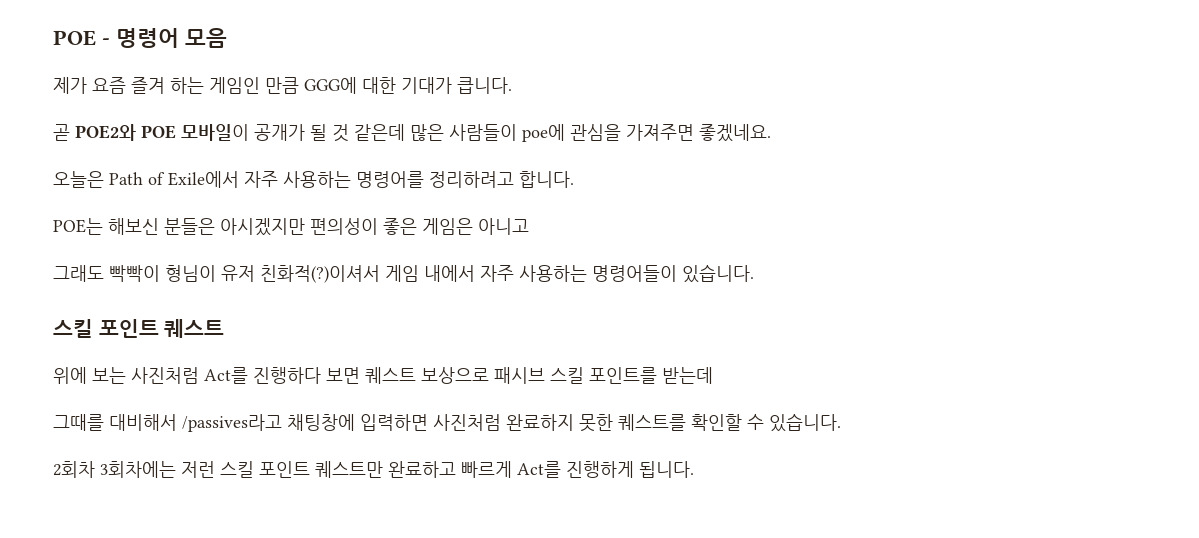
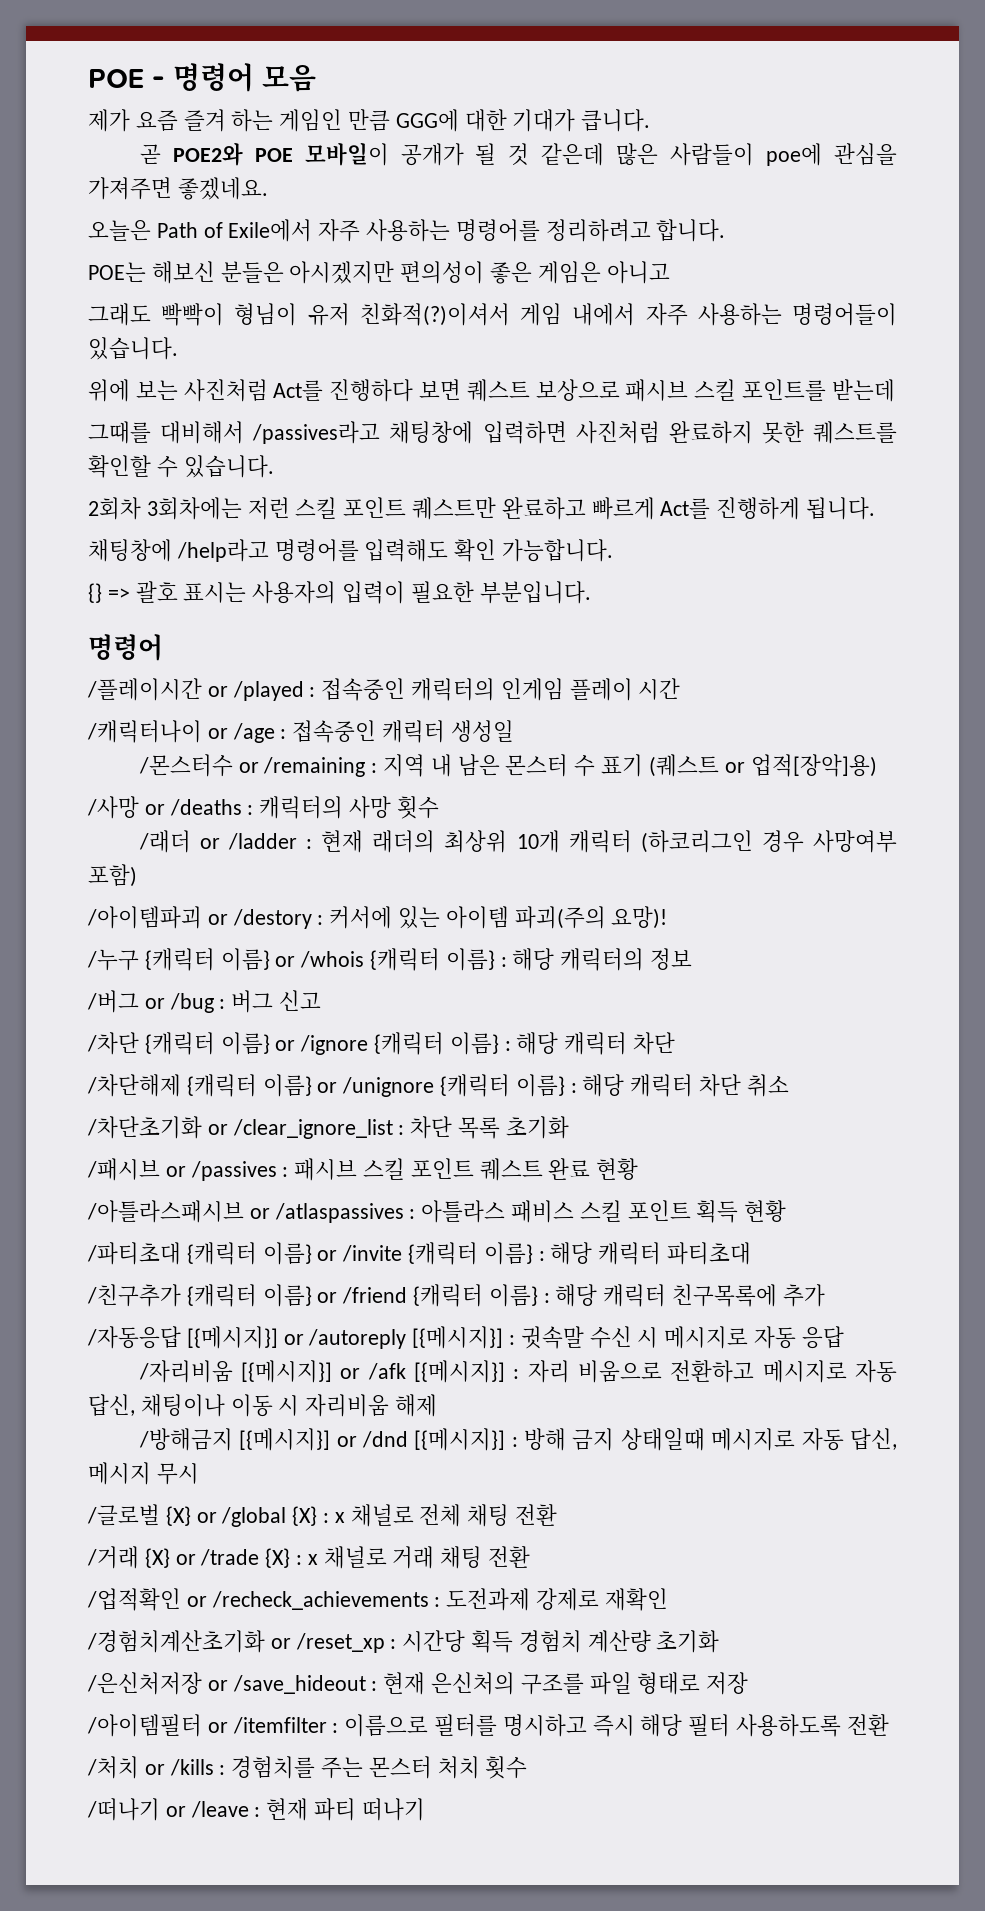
- 스킬 포인트 퀘스트
+ 채팅창에 /help라고 명령어를 입력해도 확인 가능합니다.
+ {} => 괄호 표시는 사용자의 입력이 필요한 부분입니다.
+ 명령어
+ /플레이시간 or /played : 접속중인 캐릭터의 인게임 플레이 시간
+ /캐릭터나이 or /age : 접속중인 캐릭터 생성일
+ /몬스터수 or /remaining : 지역 내 남은 몬스터 수 표기 (퀘스트 or 업적[장악]용)
+ /사망 or /deaths : 캐릭터의 사망 횟수
+ /래더 or /ladder : 현재 래더의 최상위 10개 캐릭터 (하코리그인 경우 사망여부 포함)
+ /아이템파괴 or /destory : 커서에 있는 아이템 파괴(주의 요망)!
+ /누구 {캐릭터 이름} or /whois {캐릭터 이름} : 해당 캐릭터의 정보
+ /버그 or /bug : 버그 신고
+ /차단 {캐릭터 이름} or /ignore {캐릭터 이름} : 해당 캐릭터 차단
+ /차단해제 {캐릭터 이름} or /unignore {캐릭터 이름} : 해당 캐릭터 차단 취소
+ /차단초기화 or /clear_ignore_list : 차단 목록 초기화
+ /패시브 or /passives : 패시브 스킬 포인트 퀘스트 완료 현황
+ /아틀라스패시브 or /atlaspassives : 아틀라스 패비스 스킬 포인트 획득 현황
+ /파티초대 {캐릭터 이름} or /invite {캐릭터 이름} : 해당 캐릭터 파티초대
+ /친구추가 {캐릭터 이름} or /friend {캐릭터 이름} : 해당 캐릭터 친구목록에 추가
+ /자동응답 [{메시지}] or /autoreply [{메시지}] : 귓속말 수신 시 메시지로 자동 응답
+ /자리비움 [{메시지}] or /afk [{메시지}] : 자리 비움으로 전환하고 메시지로 자동 답신, 채팅이나 이동 시 자리비움 해제
+ /방해금지 [{메시지}] or /dnd [{메시지}] : 방해 금지 상태일때 메시지로 자동 답신, 메시지 무시
+ /글로벌 {X} or /global {X} : x 채널로 전체 채팅 전환
+ /거래 {X} or /trade {X} : x 채널로 거래 채팅 전환
+ /업적확인 or /recheck_achievements : 도전과제 강제로 재확인
+ /경험치계산초기화 or /reset_xp : 시간당 획득 경험치 계산량 초기화
+ /은신처저장 or /save_hideout : 현재 은신처의 구조를 파일 형태로 저장
+ /아이템필터 or /itemfilter : 이름으로 필터를 명시하고 즉시 해당 필터 사용하도록 전환
+ /처치 or /kills : 경험치를 주는 몬스터 처치 횟수
+ /떠나기 or /leave : 현재 파티 떠나기

